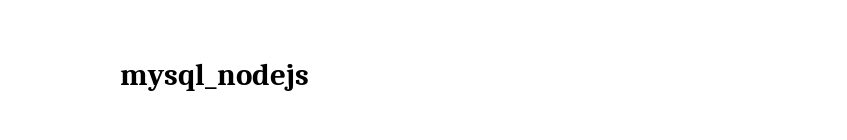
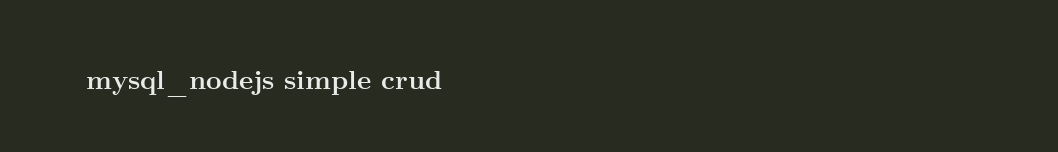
- mysql_nodejs
+ mysql_nodejs simple crud

